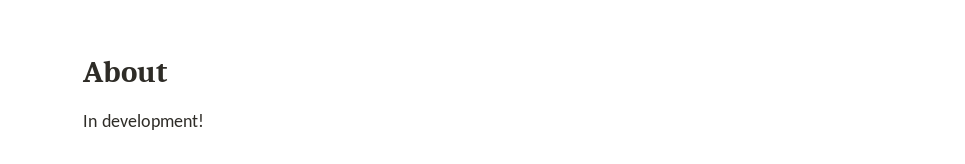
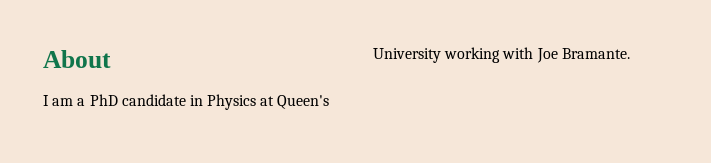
- In development!
+ I am a PhD candidate in Physics at Queen's University working with Joe Bramante.

